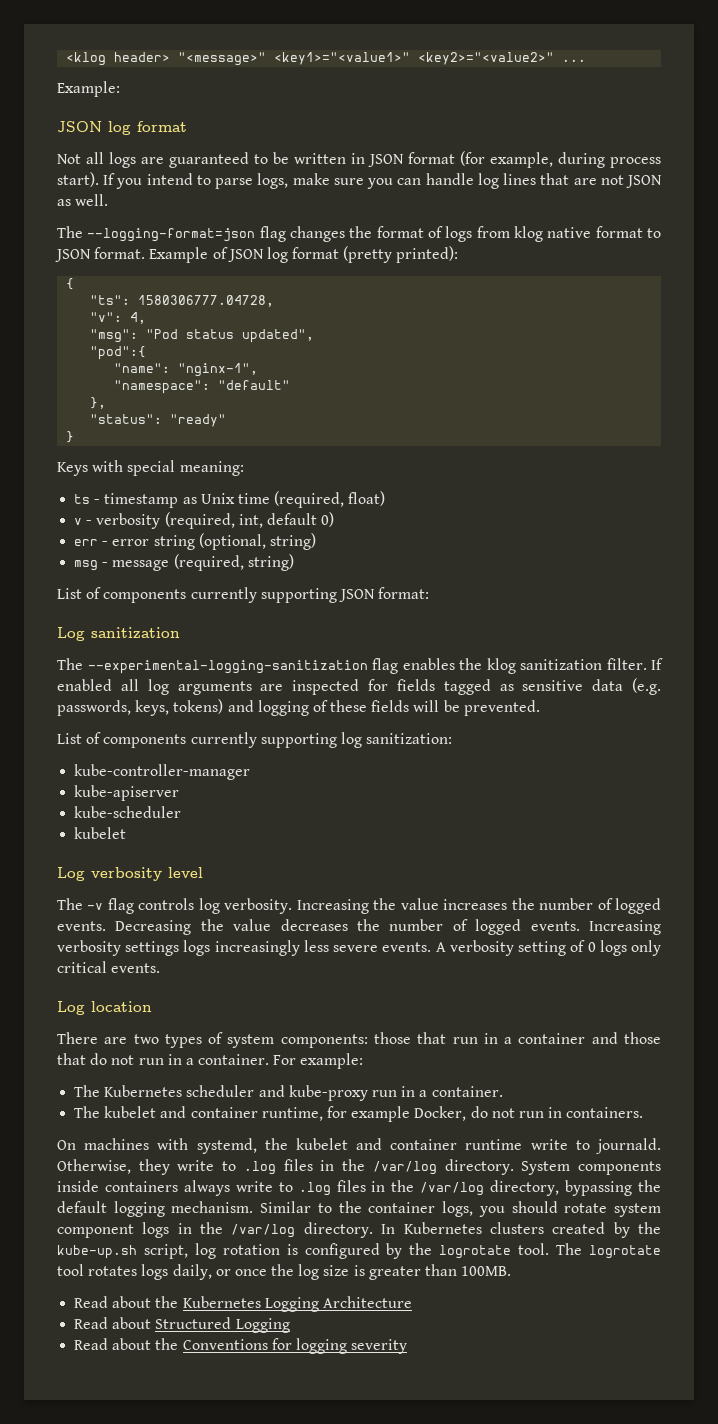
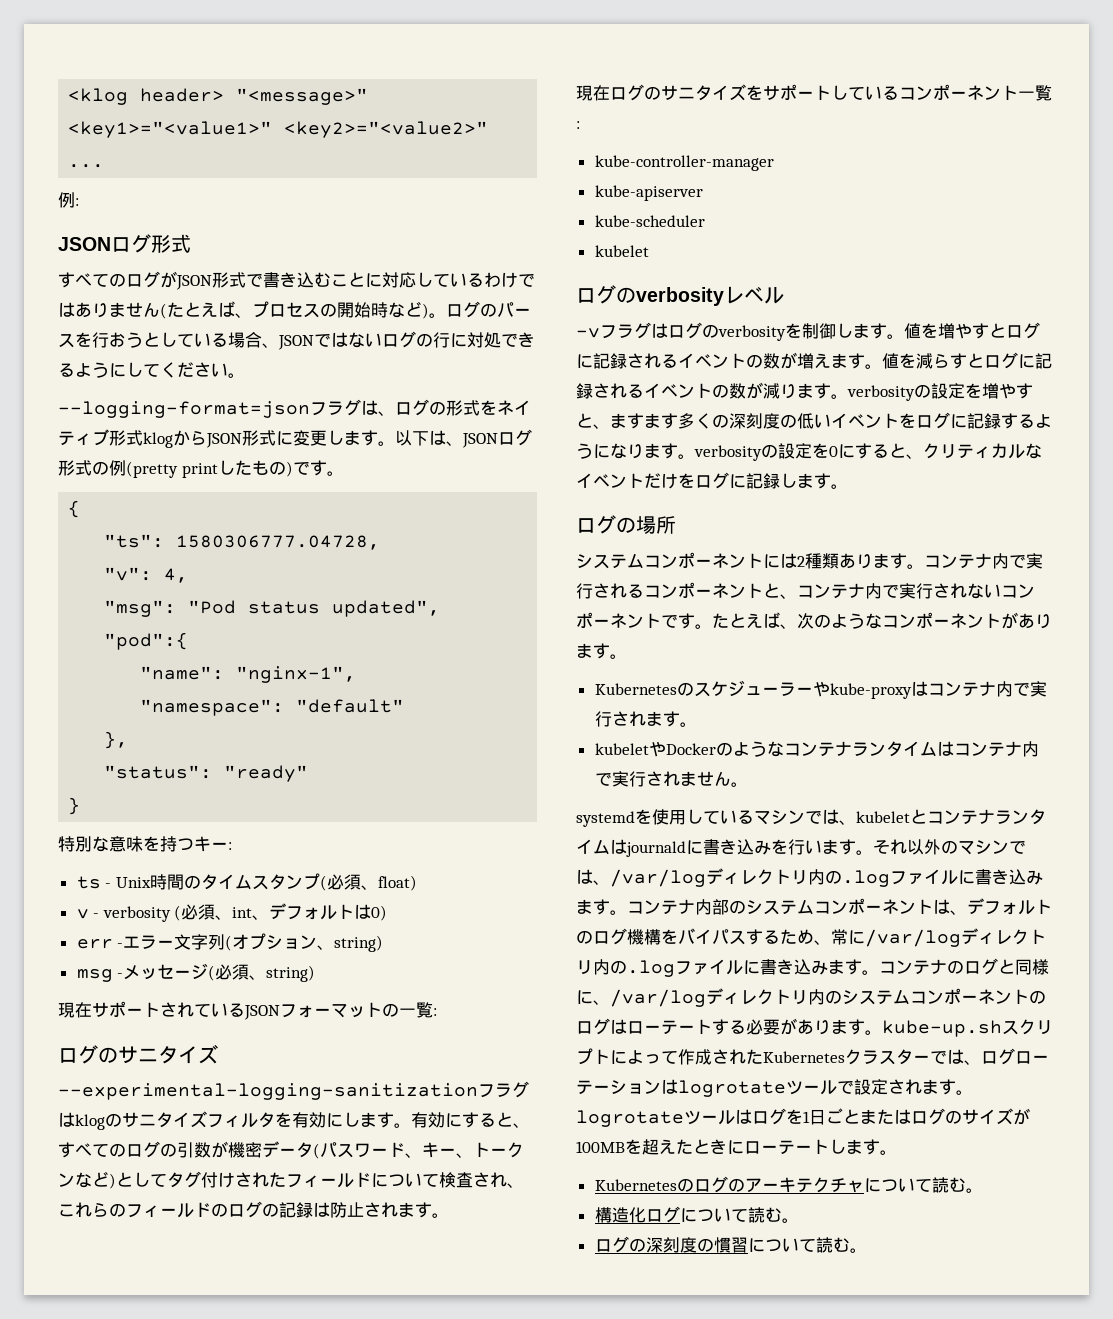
- Example:
- JSON log format
- Not all logs are guaranteed to be written in JSON format (for example, during process start). If you intend to parse logs, make sure you can handle log lines that are not JSON as well.
- The --logging-format=json flag changes the format of logs from klog native format to JSON format. Example of JSON log format (pretty printed):
+ 例:
+ JSONログ形式
+ すべてのログがJSON形式で書き込むことに対応しているわけではありません(たとえば、プロセスの開始時など)。ログのパースを行おうとしている場合、JSONではないログの行に対処できるようにしてください。
+ --logging-format=jsonフラグは、ログの形式をネイティブ形式klogからJSON形式に変更します。以下は、JSONログ形式の例(pretty printしたもの)です。
- Keys with special meaning:
- ts - timestamp as Unix time (required, float)
- v - verbosity (required, int, default 0)
- err - error string (optional, string)
- msg - message (required, string)
- List of components currently supporting JSON format:
- Log sanitization
- The --experimental-logging-sanitization flag enables the klog sanitization filter. If enabled all log arguments are inspected for fields tagged as sensitive data (e.g. passwords, keys, tokens) and logging of these fields will be prevented.
- List of components currently supporting log sanitization:
+ 特別な意味を持つキー:
+ ts - Unix時間のタイムスタンプ(必須、float)
+ v - verbosity (必須、int、デフォルトは0)
+ err -エラー文字列(オプション、string)
+ msg -メッセージ(必須、string)
+ 現在サポートされているJSONフォーマットの一覧:
+ ログのサニタイズ
+ --experimental-logging-sanitizationフラグはklogのサニタイズフィルタを有効にします。有効にすると、すべてのログの引数が機密データ(パスワード、キー、トークンなど)としてタグ付けされたフィールドについて検査され、これらのフィールドのログの記録は防止されます。
+ 現在ログのサニタイズをサポートしているコンポーネント一覧:
  kube-controller-manager
  kube-apiserver
  kube-scheduler
  kubelet
- Log verbosity level
- The -v flag controls log verbosity. Increasing the value increases the number of logged events. Decreasing the value decreases the number of logged events. Increasing verbosity settings logs increasingly less severe events. A verbosity setting of 0 logs only critical events.
- Log location
- There are two types of system components: those that run in a container and those that do not run in a container. For example:
- The Kubernetes scheduler and kube-proxy run in a container.
- The kubelet and container runtime, for example Docker, do not run in containers.
- On machines with systemd, the kubelet and container runtime write to journald. Otherwise, they write to .log files in the /var/log directory. System components inside containers always write to .log files in the /var/log directory, bypassing the default logging mechanism. Similar to the container logs, you should rotate system component logs in the /var/log directory. In Kubernetes clusters created by the kube-up.sh script, log rotation is configured by the logrotate tool. The logrotate tool rotates logs daily, or once the log size is greater than 100MB.
- Read about the Kubernetes Logging Architecture
- Read about Structured Logging
- Read about the Conventions for logging severity
+ ログのverbosityレベル
+ -vフラグはログのverbosityを制御します。値を増やすとログに記録されるイベントの数が増えます。値を減らすとログに記録されるイベントの数が減ります。verbosityの設定を増やすと、ますます多くの深刻度の低いイベントをログに記録するようになります。verbosityの設定を0にすると、クリティカルなイベントだけをログに記録します。
+ ログの場所
+ システムコンポーネントには2種類あります。コンテナ内で実行されるコンポーネントと、コンテナ内で実行されないコンポーネントです。たとえば、次のようなコンポーネントがあります。
+ Kubernetesのスケジューラーやkube-proxyはコンテナ内で実行されます。
+ kubeletやDockerのようなコンテナランタイムはコンテナ内で実行されません。
+ systemdを使用しているマシンでは、kubeletとコンテナランタイムはjournaldに書き込みを行います。それ以外のマシンでは、/var/logディレクトリ内の.logファイルに書き込みます。コンテナ内部のシステムコンポーネントは、デフォルトのログ機構をバイパスするため、常に/var/logディレクトリ内の.logファイルに書き込みます。コンテナのログと同様に、/var/logディレクトリ内のシステムコンポーネントのログはローテートする必要があります。kube-up.shスクリプトによって作成されたKubernetesクラスターでは、ログローテーションはlogrotateツールで設定されます。logrotateツールはログを1日ごとまたはログのサイズが100MBを超えたときにローテートします。
+ Kubernetesのログのアーキテクチャについて読む。
+ 構造化ログについて読む。
+ ログの深刻度の慣習について読む。

